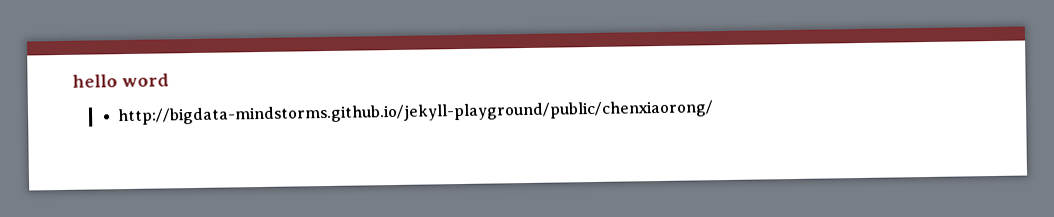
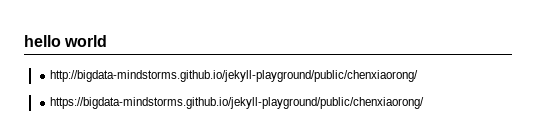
- hello word
+ hello world
+ https://bigdata-mindstorms.github.io/jekyll-playground/public/chenxiaorong/

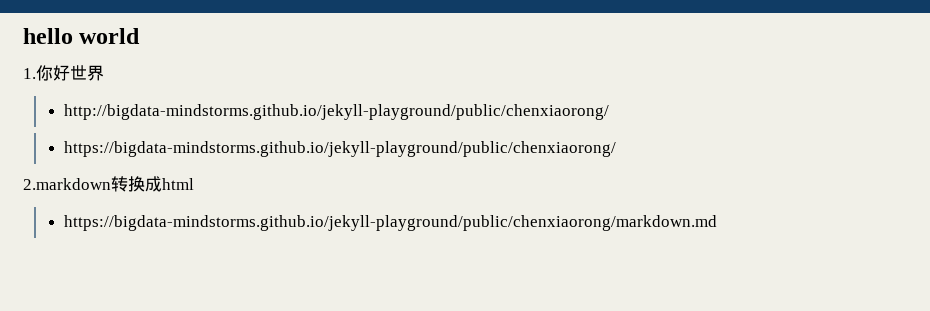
+ 1.你好世界
+ 2.markdown转换成html
+ https://bigdata-mindstorms.github.io/jekyll-playground/public/chenxiaorong/markdown.md

